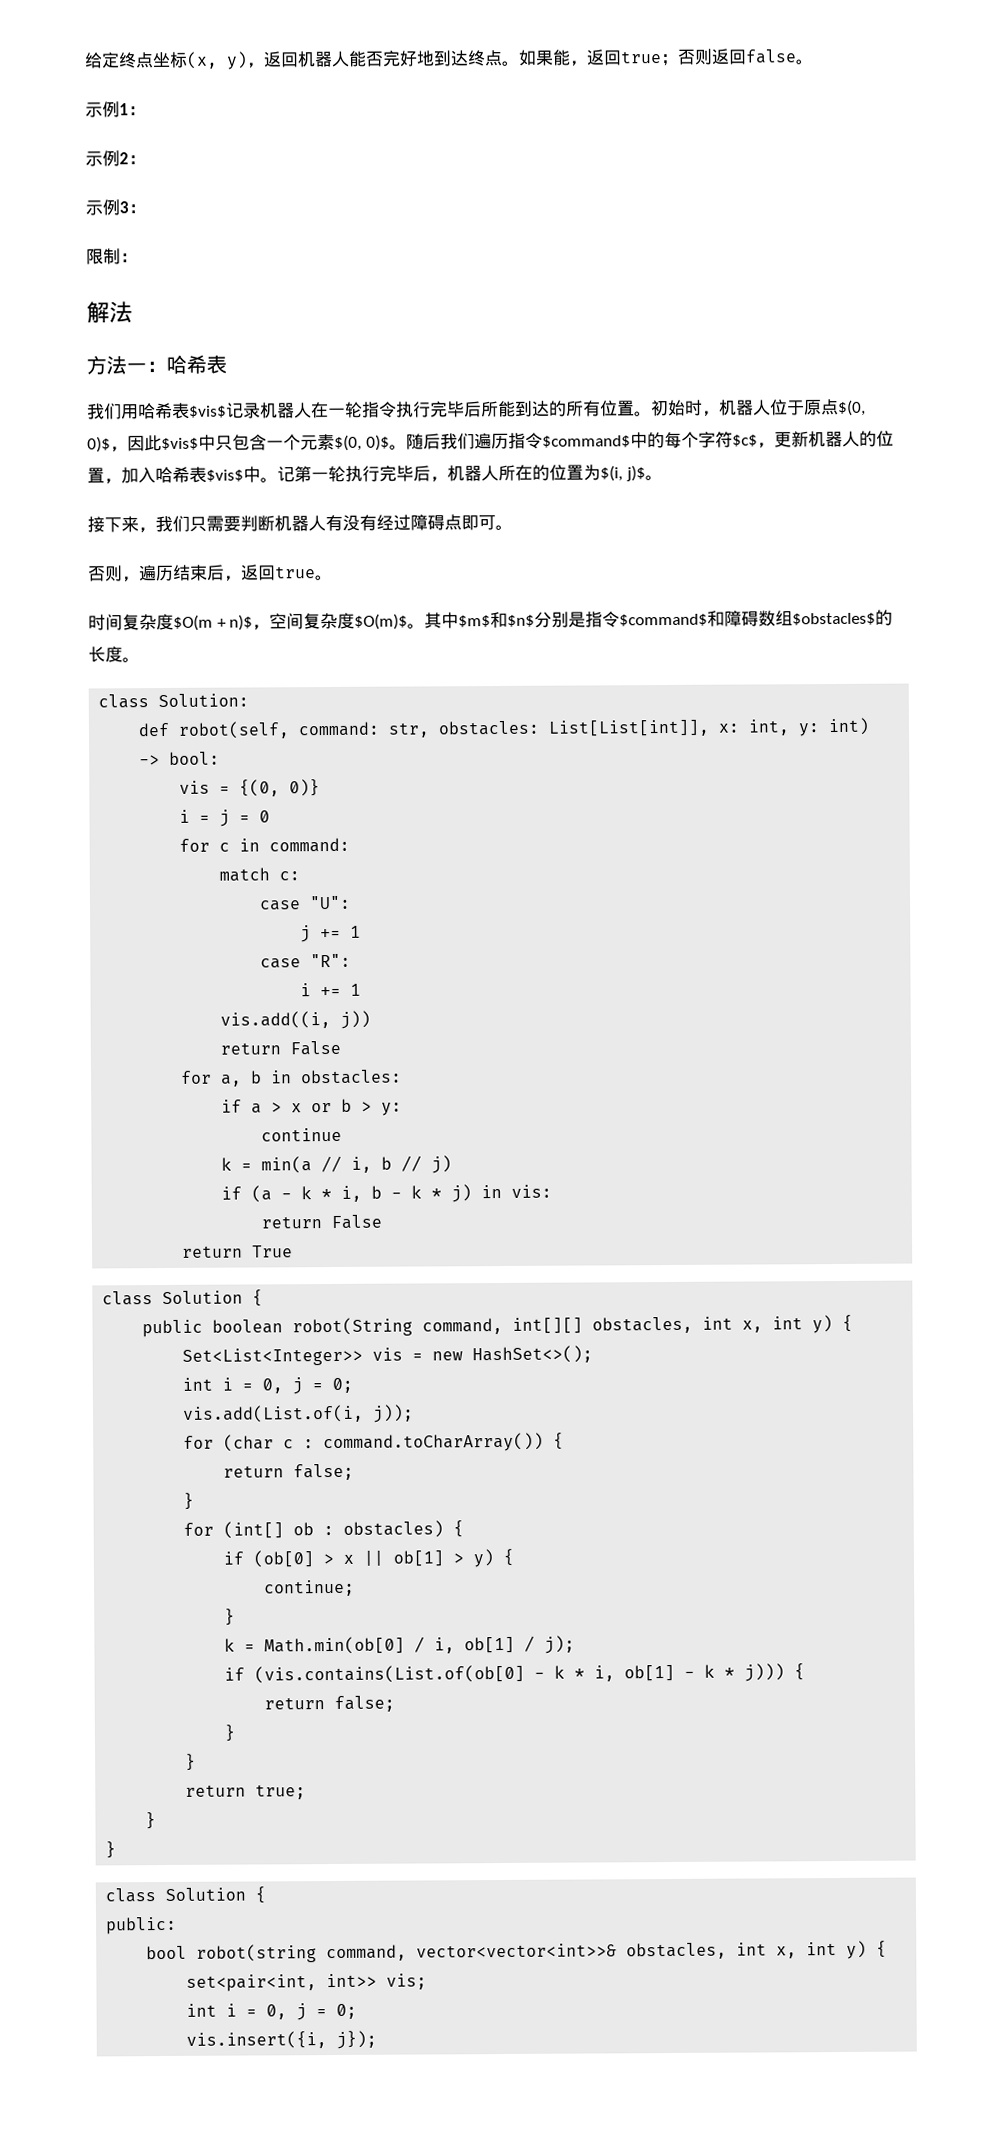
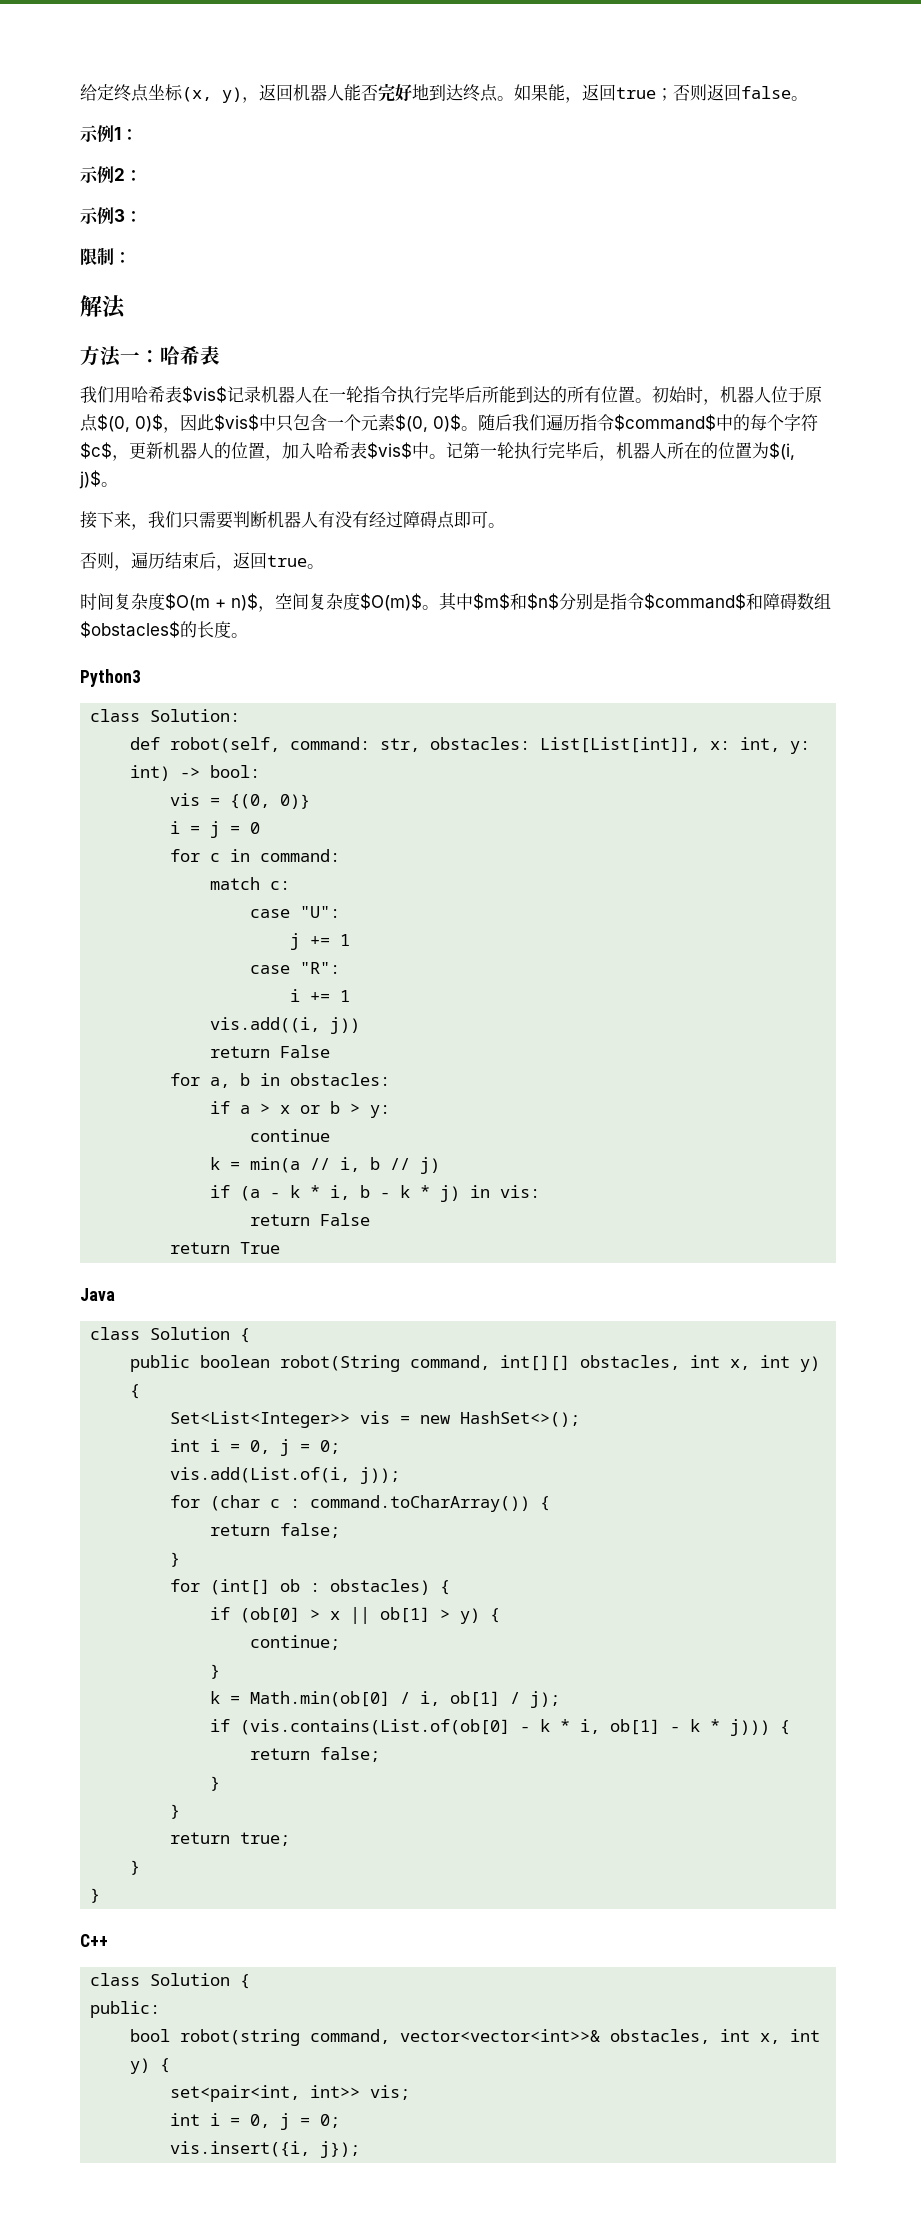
+ Python3
+ Java
+ C++

